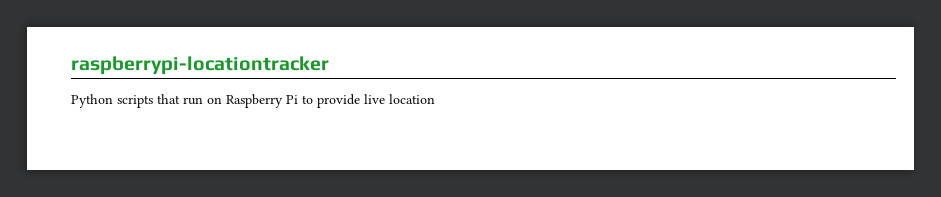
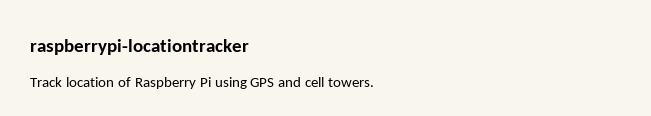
- Python scripts that run on Raspberry Pi to provide live location
+ Track location of Raspberry Pi using GPS and cell towers.

